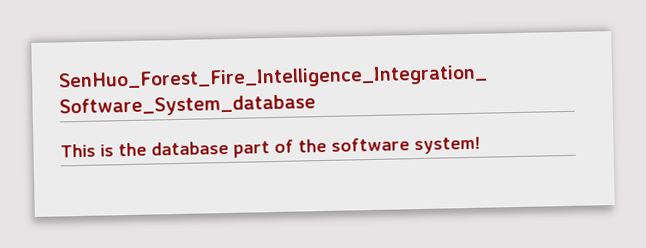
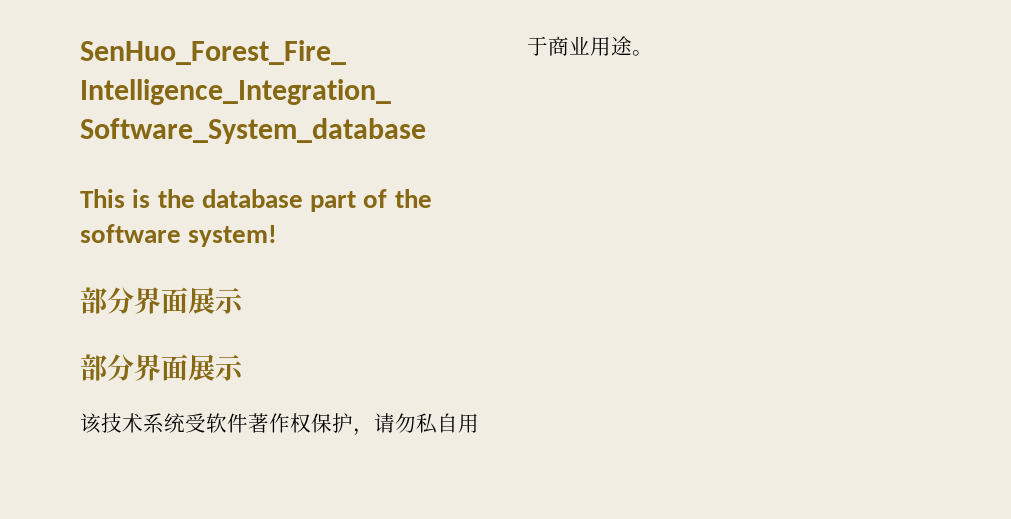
  This is the database part of the software system!
+ 部分界面展示
+ 部分界面展示
+ 该技术系统受软件著作权保护，请勿私自用于商业用途。

